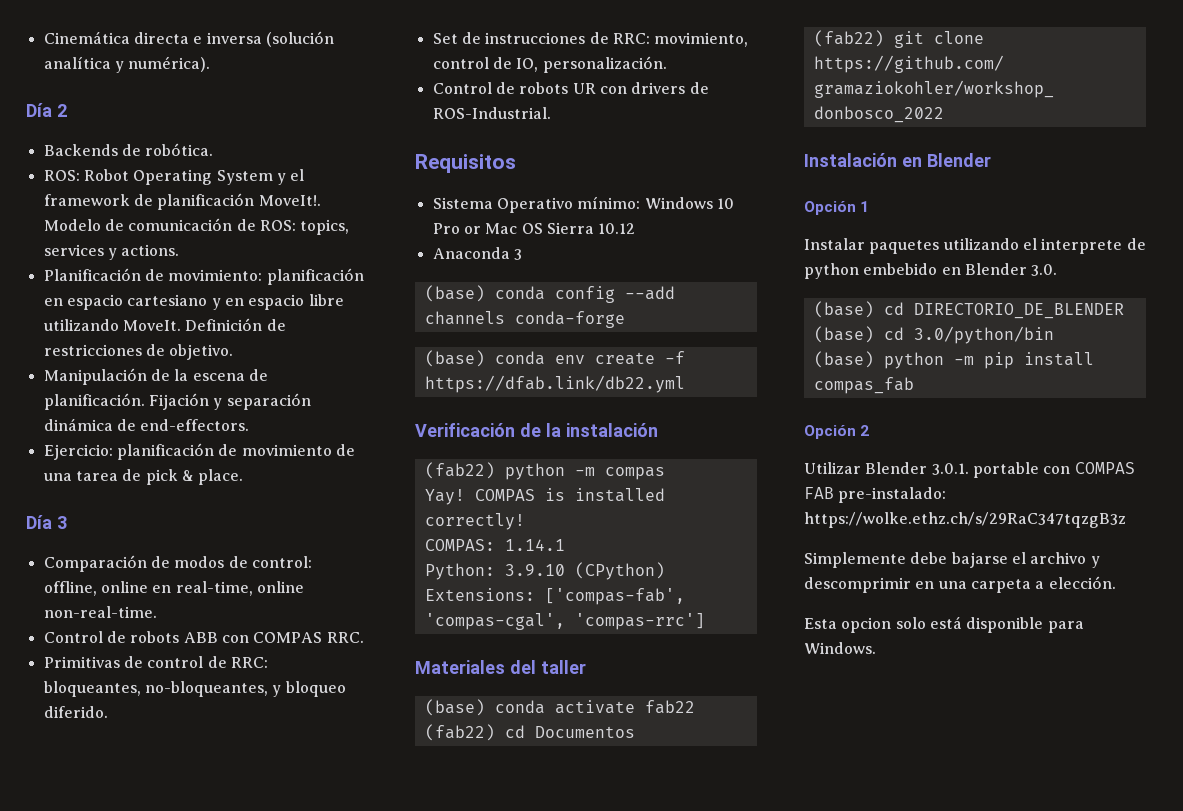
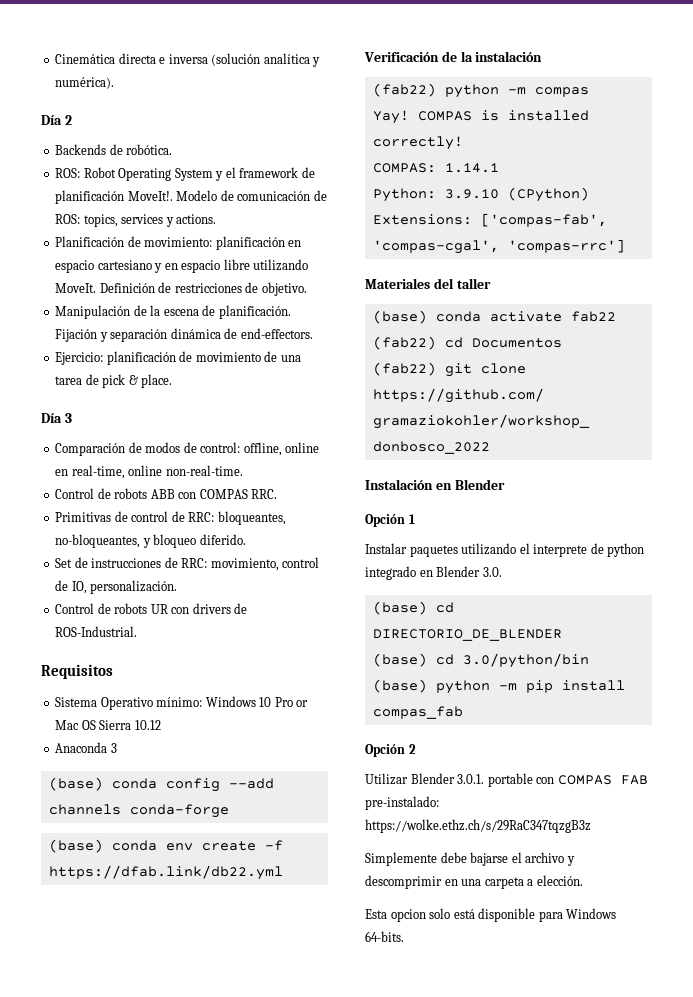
- Instalar paquetes utilizando el interprete de python embebido en Blender 3.0.
+ Instalar paquetes utilizando el interprete de python integrado en Blender 3.0.
- Esta opcion solo está disponible para Windows.
+ Esta opcion solo está disponible para Windows 64-bits.

